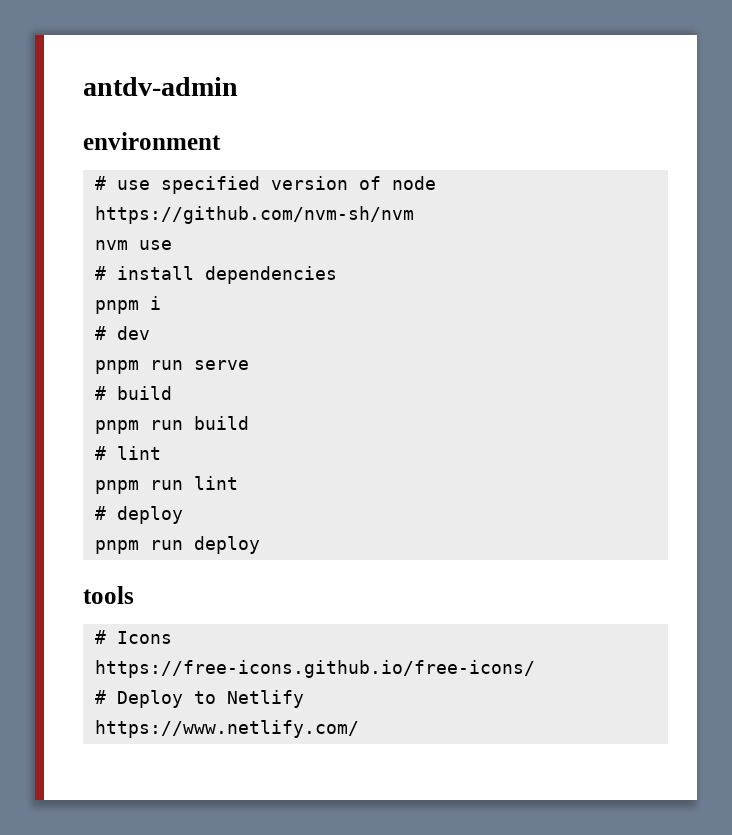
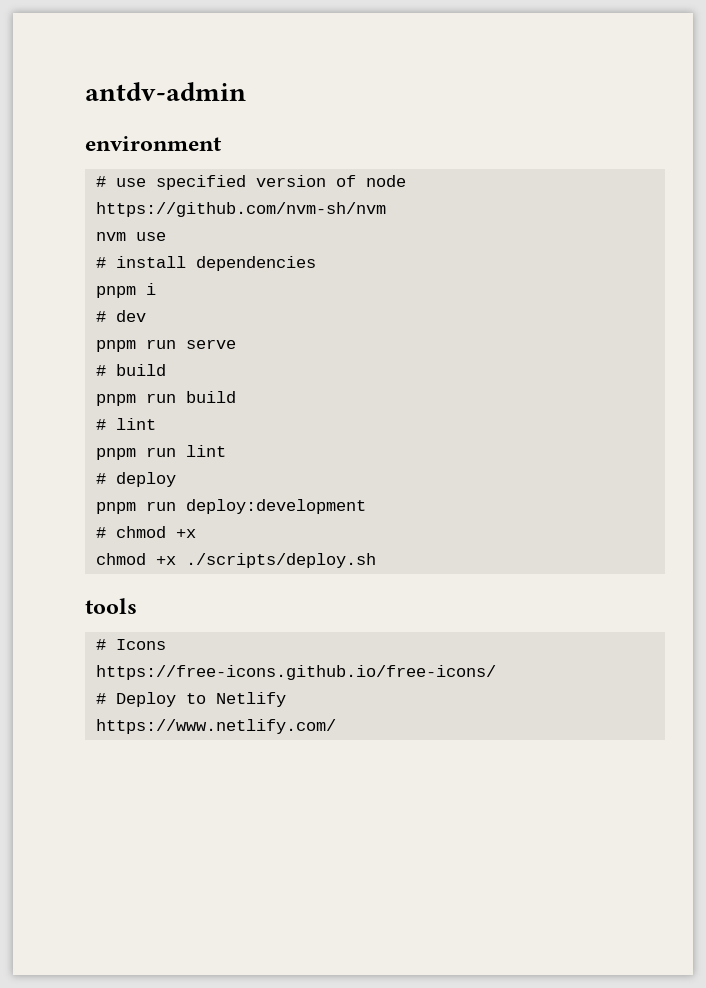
- pnpm run deploy
+ pnpm run deploy:development
+ # chmod +x
+ chmod +x ./scripts/deploy.sh

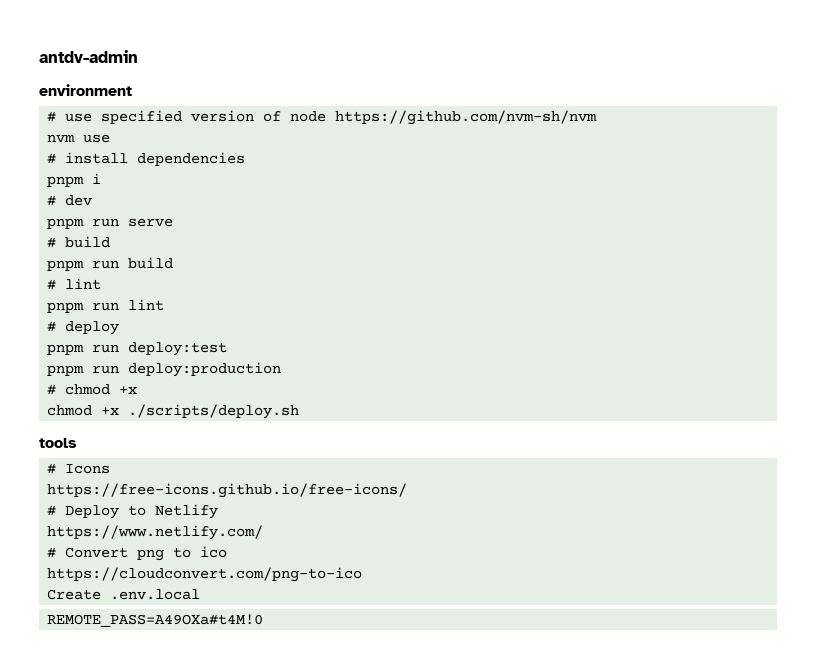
- pnpm run deploy:development
+ pnpm run deploy:test
+ pnpm run deploy:production
+ # Convert png to ico
+ https://cloudconvert.com/png-to-ico
+ Create .env.local
+ REMOTE_PASS=A49OXa#t4M!0

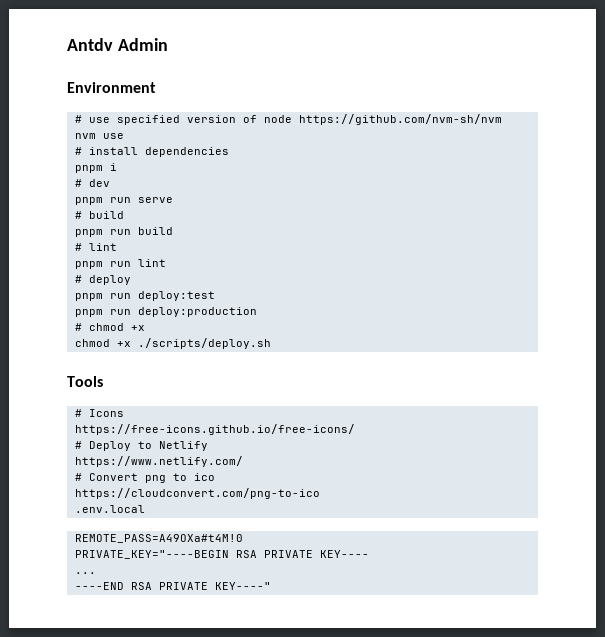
- antdv-admin
- environment
+ Antdv Admin
+ Environment
- tools
+ Tools
- Create .env.local
+ .env.local
+ PRIVATE_KEY="----BEGIN RSA PRIVATE KEY----
+ ...
+ ----END RSA PRIVATE KEY----"

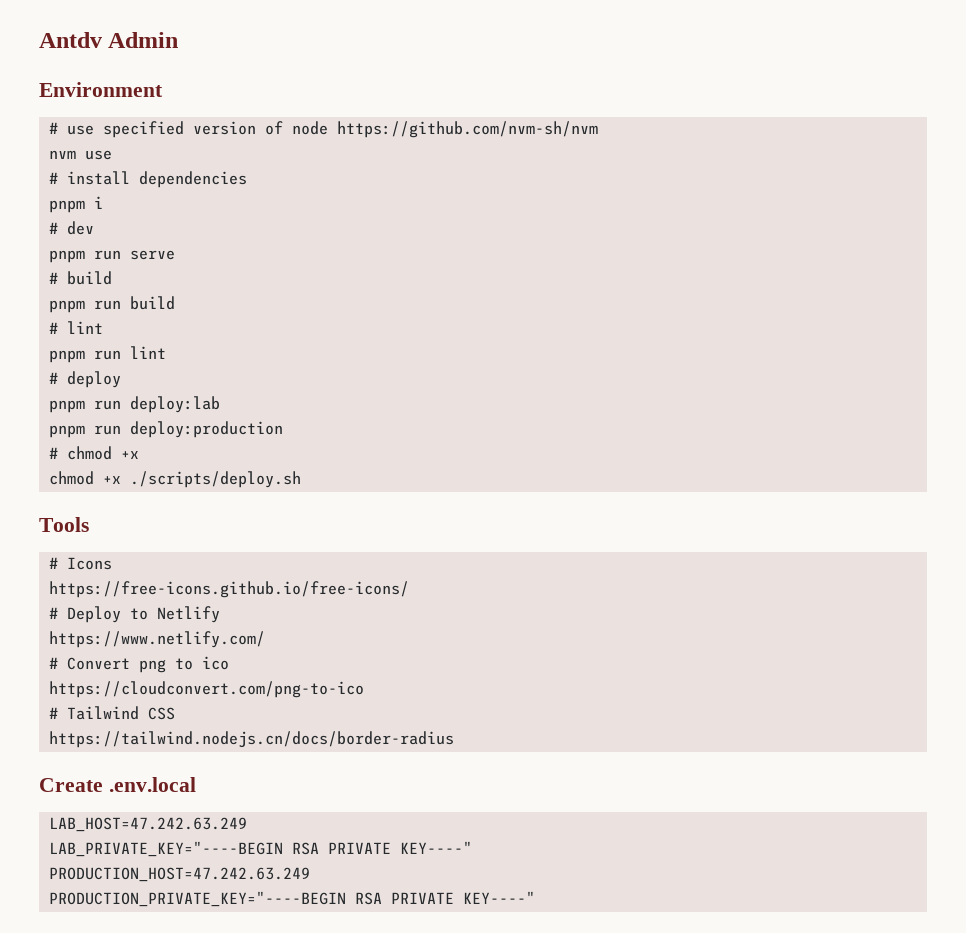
- pnpm run deploy:test
+ pnpm run deploy:lab
- .env.local
- REMOTE_PASS=A49OXa#t4M!0
- PRIVATE_KEY="----BEGIN RSA PRIVATE KEY----
- ...
- ----END RSA PRIVATE KEY----"
+ # Tailwind CSS
+ https://tailwind.nodejs.cn/docs/border-radius
+ Create .env.local
+ LAB_HOST=47.242.63.249
+ LAB_PRIVATE_KEY="----BEGIN RSA PRIVATE KEY----"
+ PRODUCTION_HOST=47.242.63.249
+ PRODUCTION_PRIVATE_KEY="----BEGIN RSA PRIVATE KEY----"

